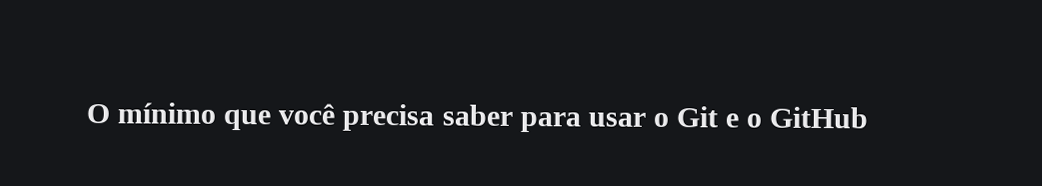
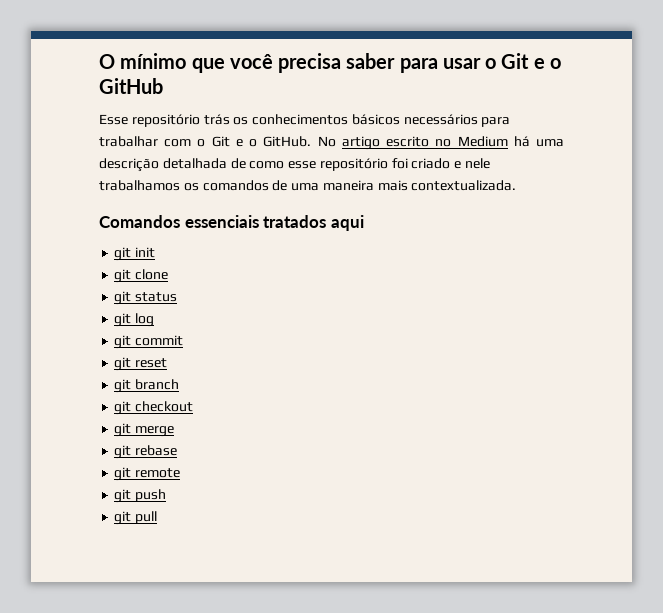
+ Esse repositório trás os conhecimentos básicos necessários para trabalhar com o Git e o GitHub. No artigo escrito no Medium há uma descrição detalhada de como esse repositório foi criado e nele trabalhamos os comandos de uma maneira mais contextualizada.
+ Comandos essenciais tratados aqui
+ git init
+ git clone
+ git status
+ git log
+ git commit
+ git reset
+ git branch
+ git checkout
+ git merge
+ git rebase
+ git remote
+ git push
+ git pull

